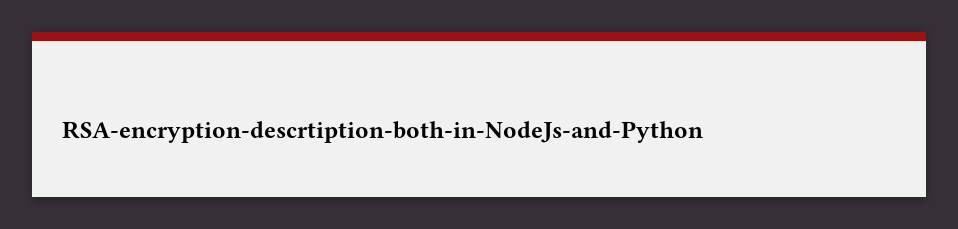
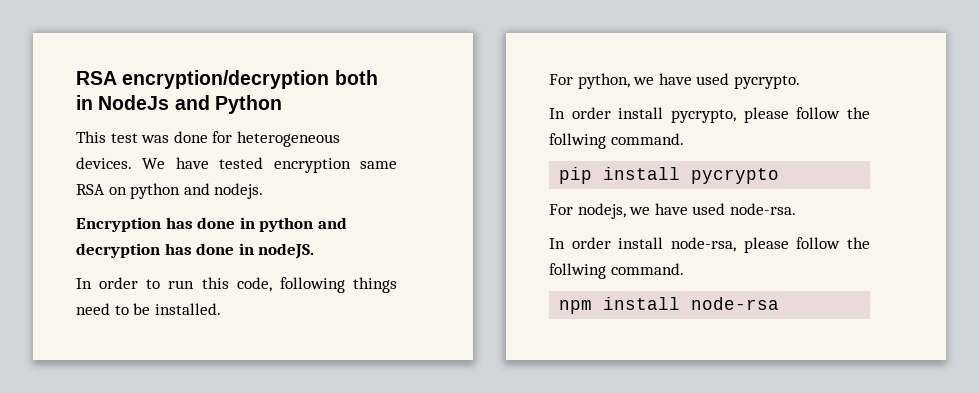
- RSA-encryption-descrtiption-both-in-NodeJs-and-Python
+ RSA encryption/decryption both in NodeJs and Python
+ This test was done for heterogeneous devices. We have tested encryption same RSA on python and nodejs.
+ Encryption has done in python and decryption has done in nodeJS.
+ In order to run this code, following things need to be installed.
+ For python, we have used pycrypto.
+ In order install pycrypto, please follow the follwing command.
+ pip install pycrypto
+ For nodejs, we have used node-rsa.
+ In order install node-rsa, please follow the follwing command.
+ npm install node-rsa

